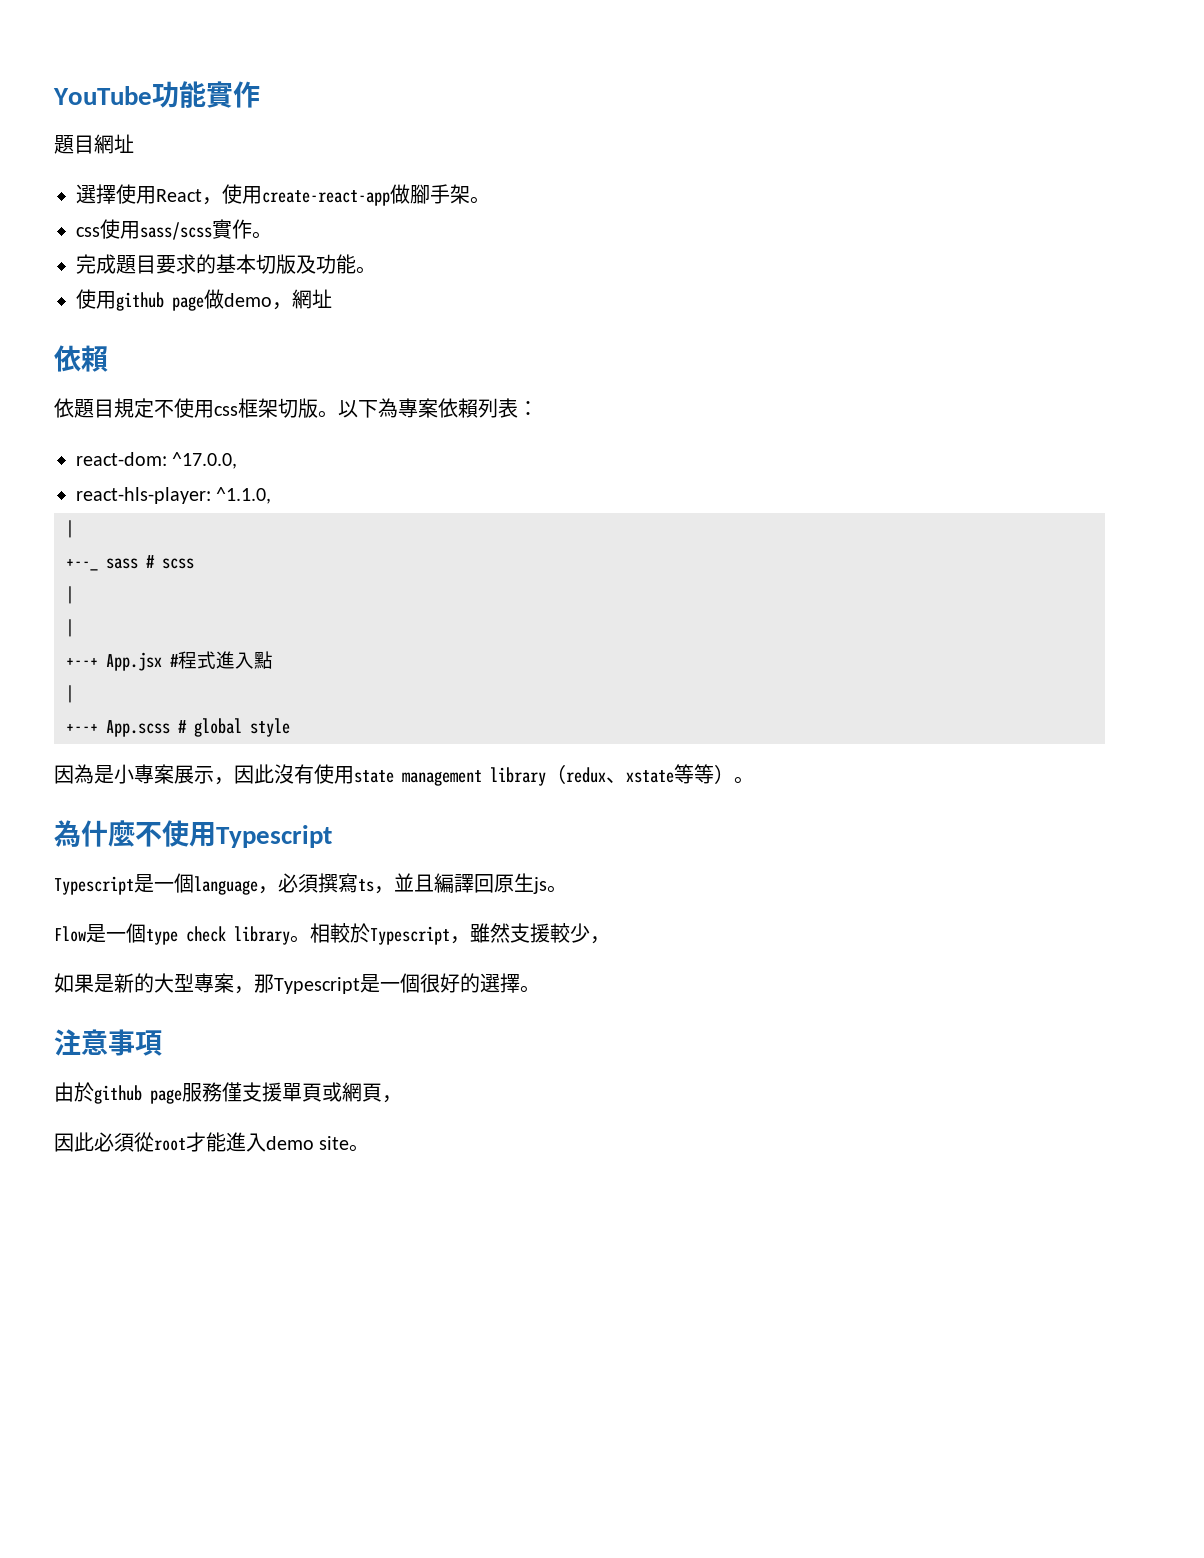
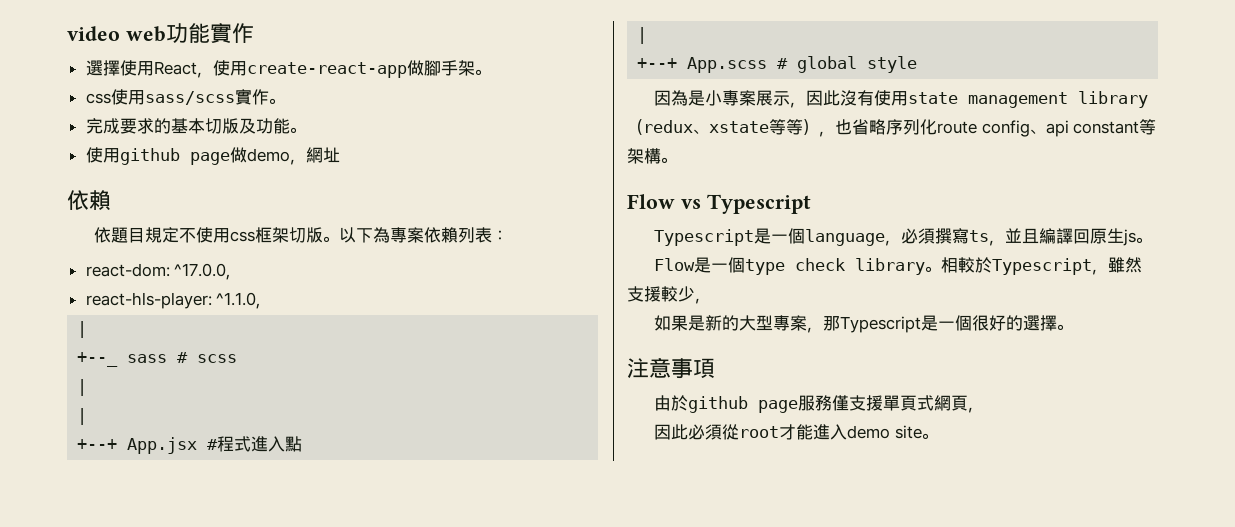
- YouTube功能實作
+ video web功能實作
- 題目網址
- 完成題目要求的基本切版及功能。
+ 完成要求的基本切版及功能。
- 因為是小專案展示，因此沒有使用state management library（redux、xstate等等）。
- 為什麼不使用Typescript
+ 因為是小專案展示，因此沒有使用state management library（redux、xstate等等），也省略序列化route config、api constant等架構。
+ Flow vs Typescript
- 由於github page服務僅支援單頁或網頁，
+ 由於github page服務僅支援單頁式網頁，

